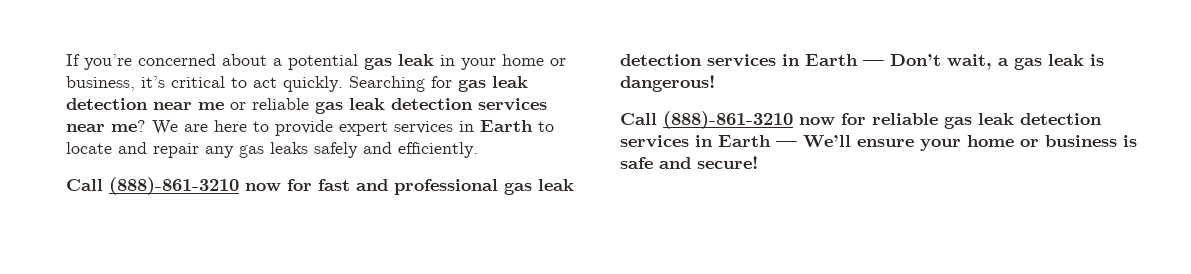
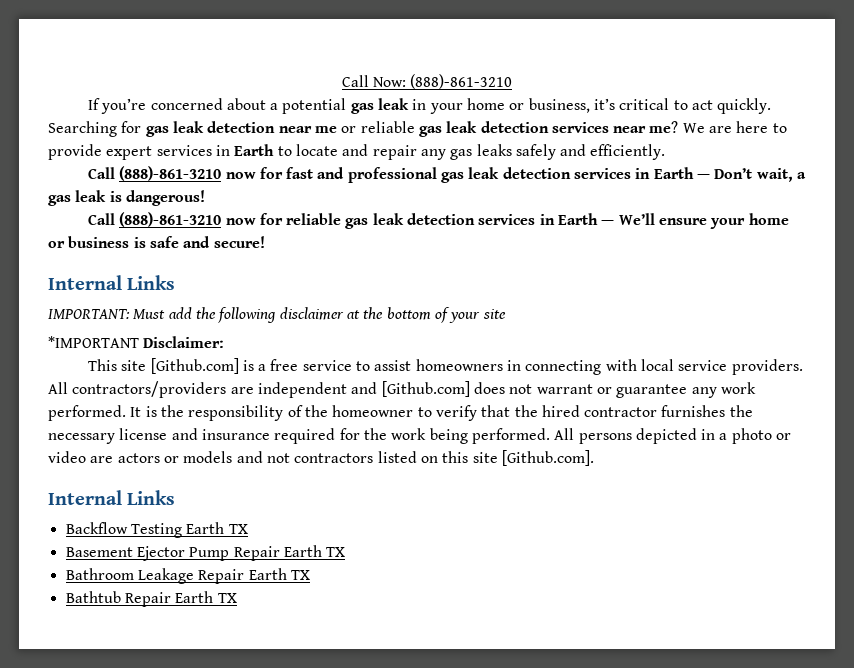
+ Call Now: (888)-861-3210
  Call (888)-861-3210 now for reliable gas leak detection services in Earth — We’ll ensure your home or business is safe and secure!
+ Internal Links
+ IMPORTANT: Must add the following disclaimer at the bottom of your site
+ *IMPORTANT Disclaimer:
+ This site [Github.com] is a free service to assist homeowners in connecting with local service providers. All contractors/providers are independent and [Github.com] does not warrant or guarantee any work performed. It is the responsibility of the homeowner to verify that the hired contractor furnishes the necessary license and insurance required for the work being performed. All persons depicted in a photo or video are actors or models and not contractors listed on this site [Github.com].
+ Internal Links
+ Backflow Testing Earth TX
+ Basement Ejector Pump Repair Earth TX
+ Bathroom Leakage Repair Earth TX
+ Bathtub Repair Earth TX

